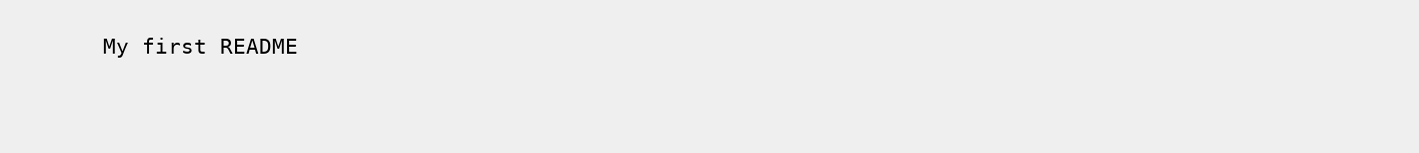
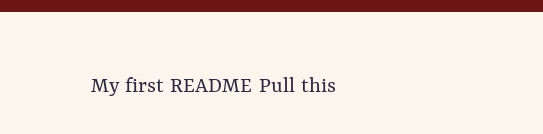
- My first README
+ My first README Pull this

